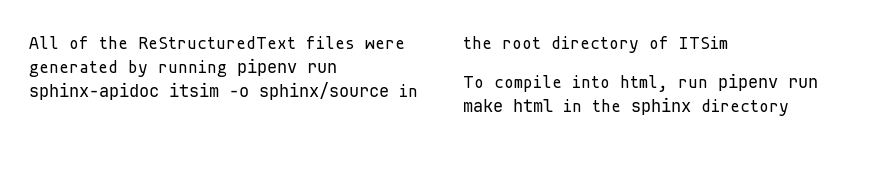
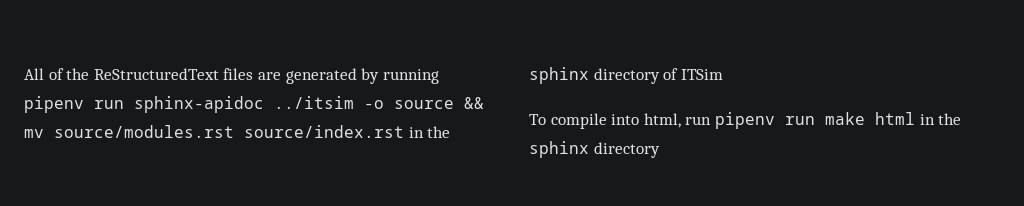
- All of the ReStructuredText files were generated by running pipenv run sphinx-apidoc itsim -o sphinx/source in the root directory of ITSim
+ All of the ReStructuredText files are generated by running pipenv run sphinx-apidoc ../itsim -o source && mv source/modules.rst source/index.rst in the sphinx directory of ITSim

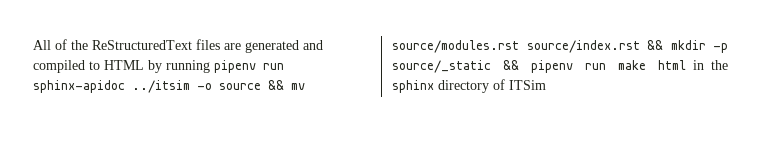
- All of the ReStructuredText files are generated by running pipenv run sphinx-apidoc ../itsim -o source && mv source/modules.rst source/index.rst in the sphinx directory of ITSim
- To compile into html, run pipenv run make html in the sphinx directory
+ All of the ReStructuredText files are generated and compiled to HTML by running pipenv run sphinx-apidoc ../itsim -o source && mv source/modules.rst source/index.rst && mkdir -p source/_static && pipenv run make html in the sphinx directory of ITSim

